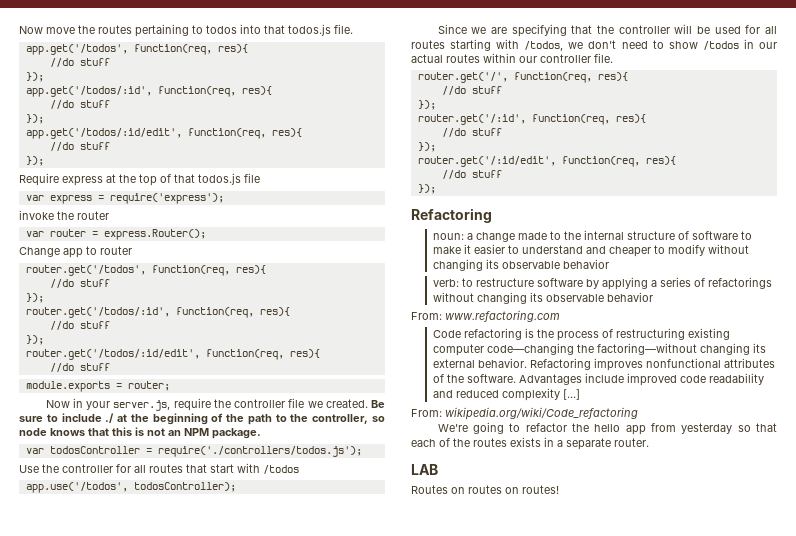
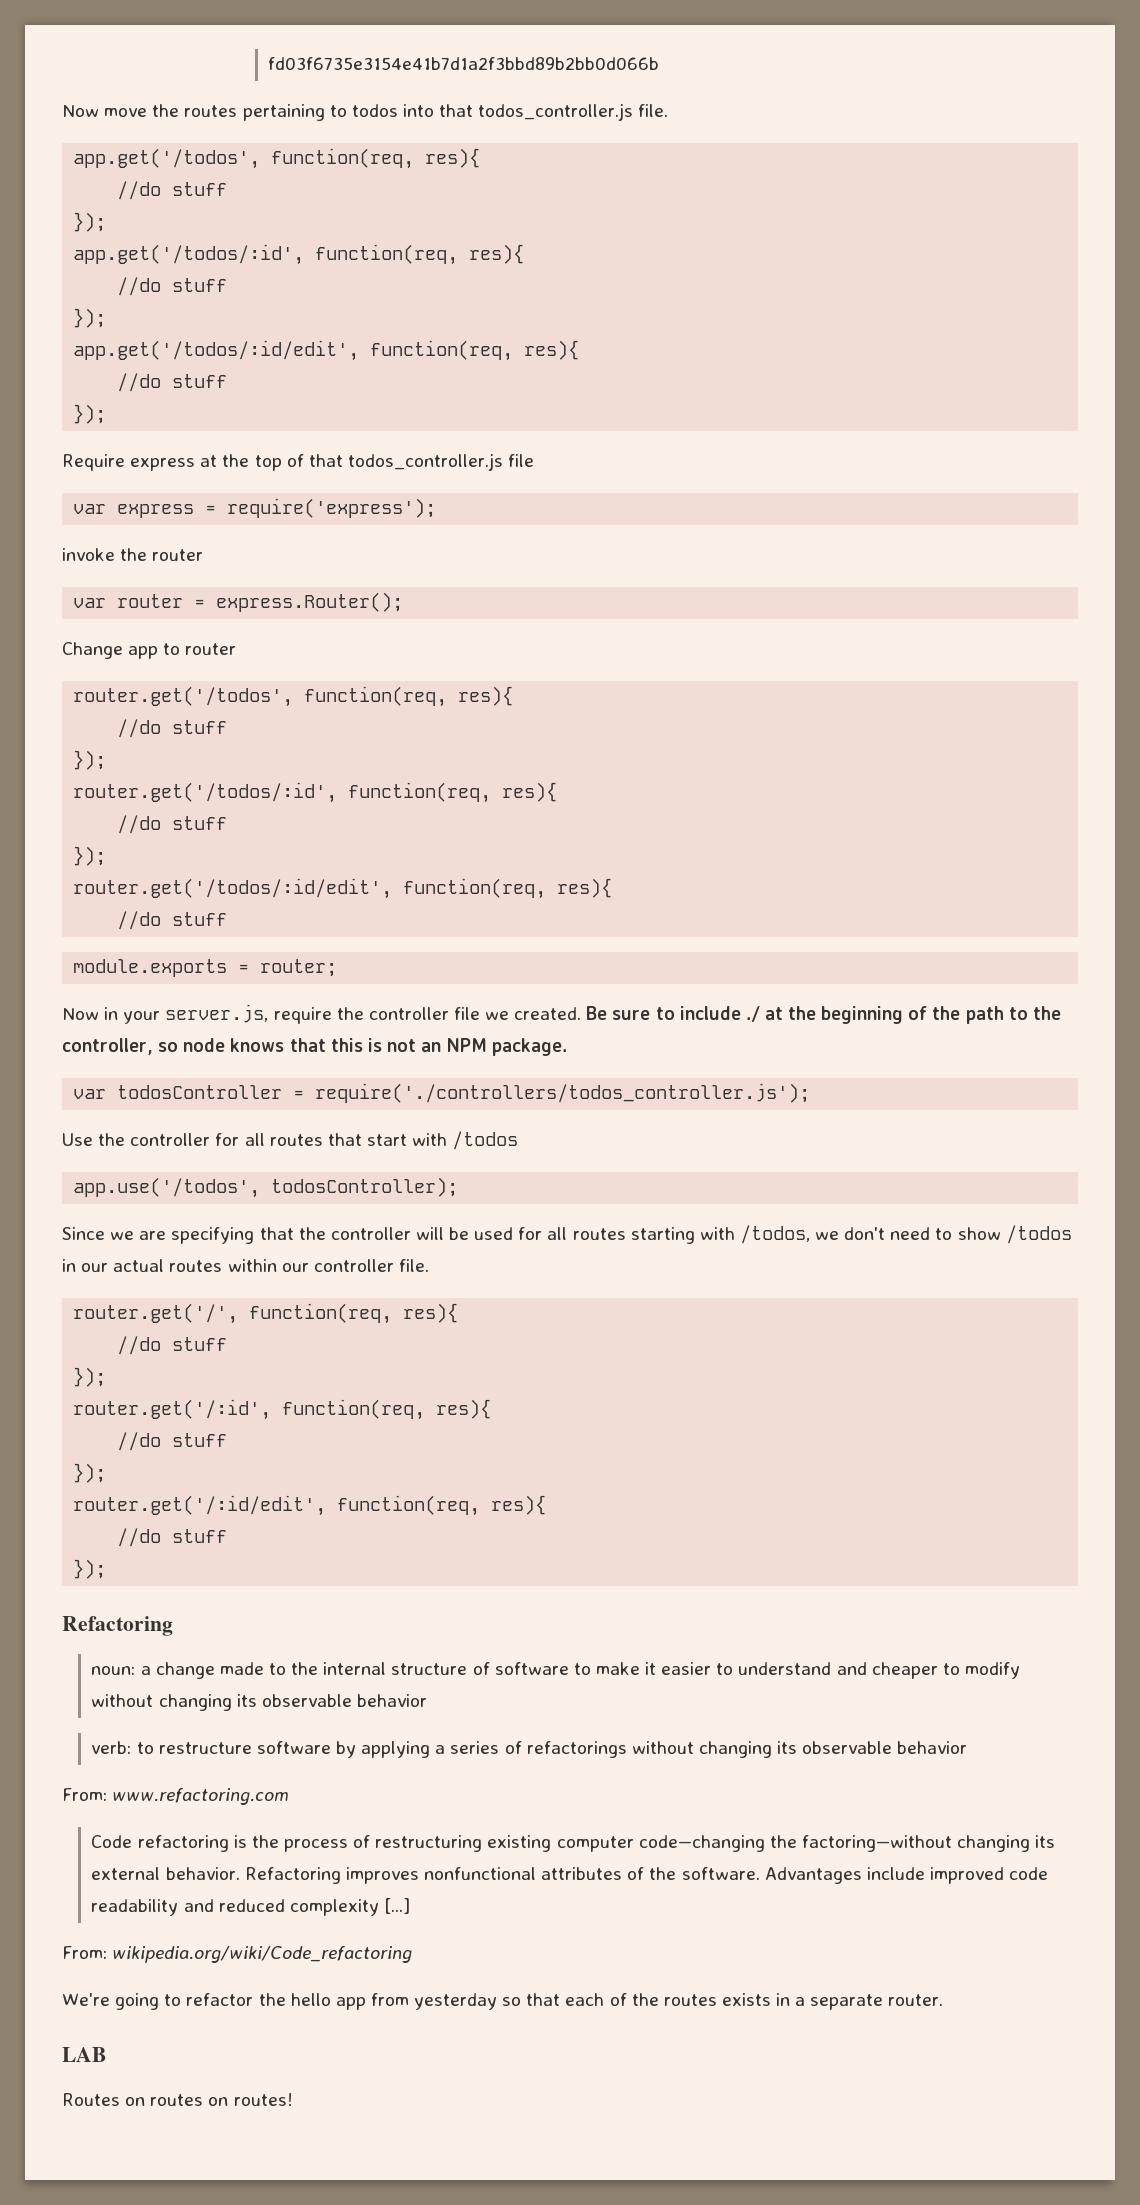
+ fd03f6735e3154e41b7d1a2f3bbd89b2bb0d066b
- Now move the routes pertaining to todos into that todos.js file.
+ Now move the routes pertaining to todos into that todos_controller.js file.
- Require express at the top of that todos.js file
+ Require express at the top of that todos_controller.js file
- var todosController = require('./controllers/todos.js');
+ var todosController = require('./controllers/todos_controller.js');

